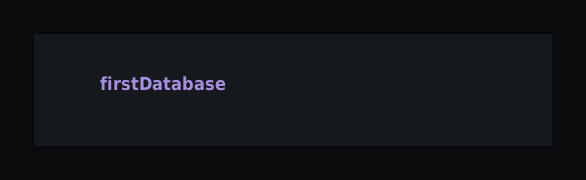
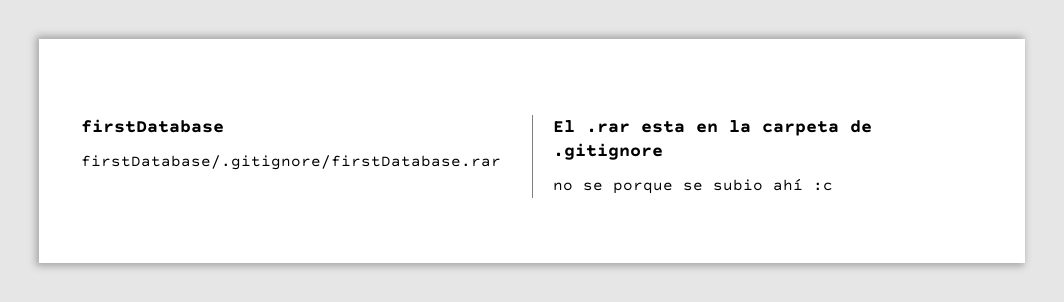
+ firstDatabase/.gitignore/firstDatabase.rar
+ El .rar esta en la carpeta de .gitignore
+ no se porque se subio ahí :c

